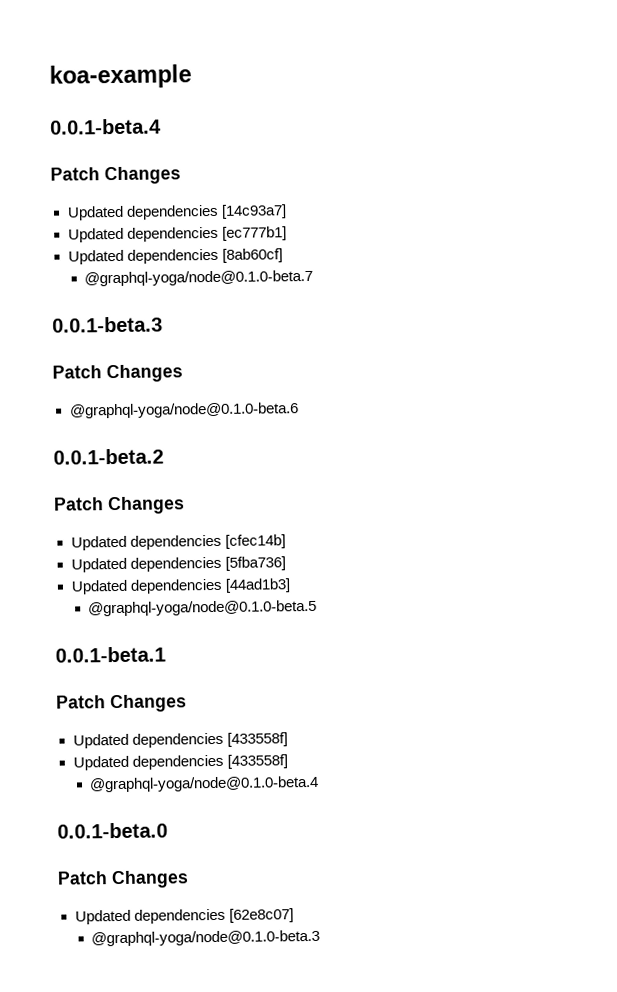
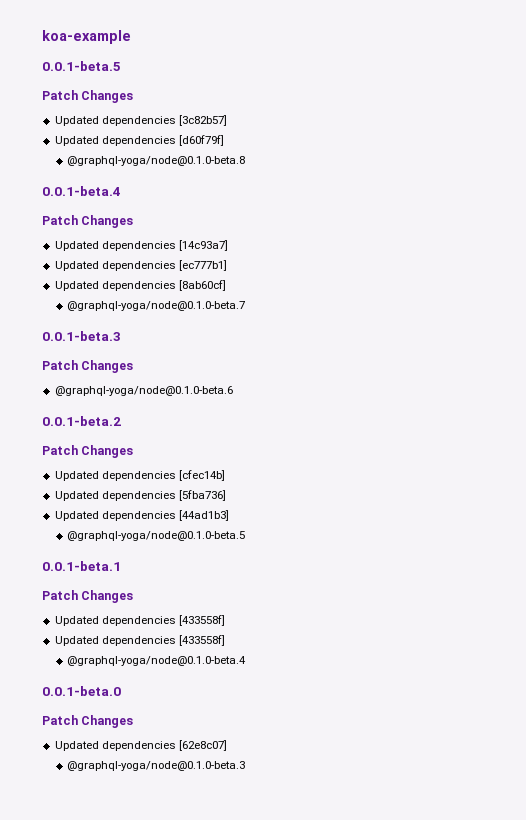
+ 0.0.1-beta.5
+ Patch Changes
+ Updated dependencies [3c82b57]
+ Updated dependencies [d60f79f]
+ @graphql-yoga/node@0.1.0-beta.8

